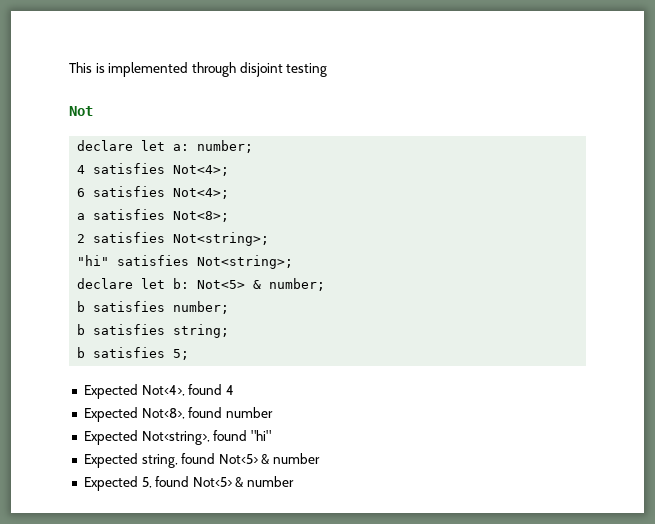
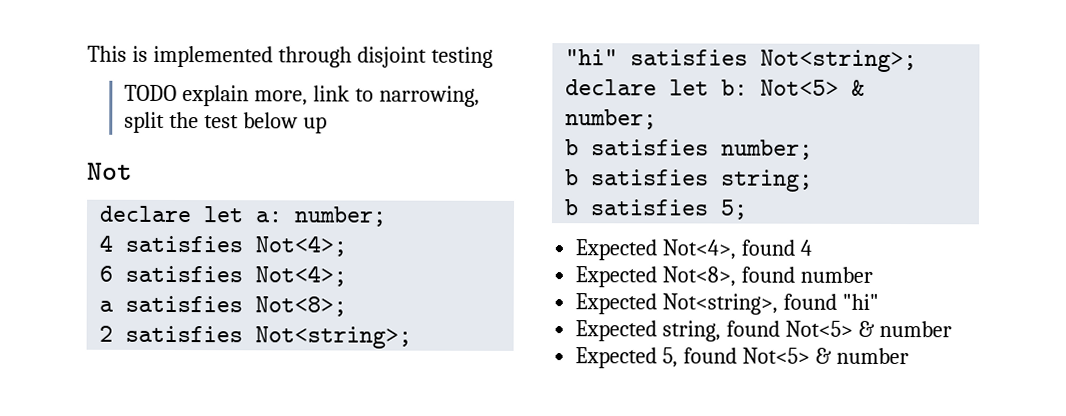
+ TODO explain more, link to narrowing, split the test below up

